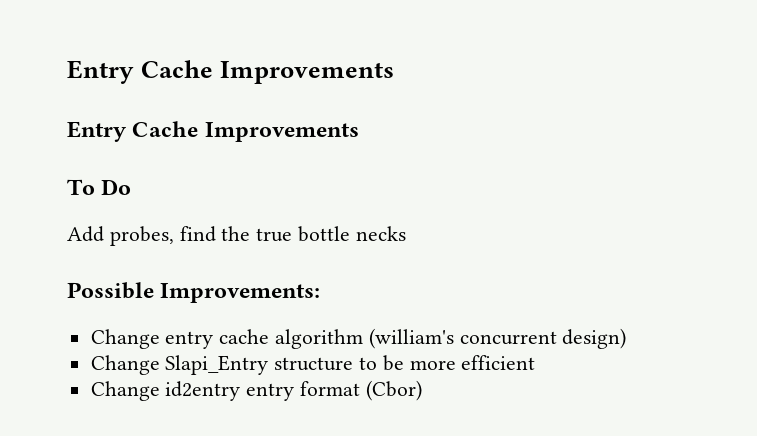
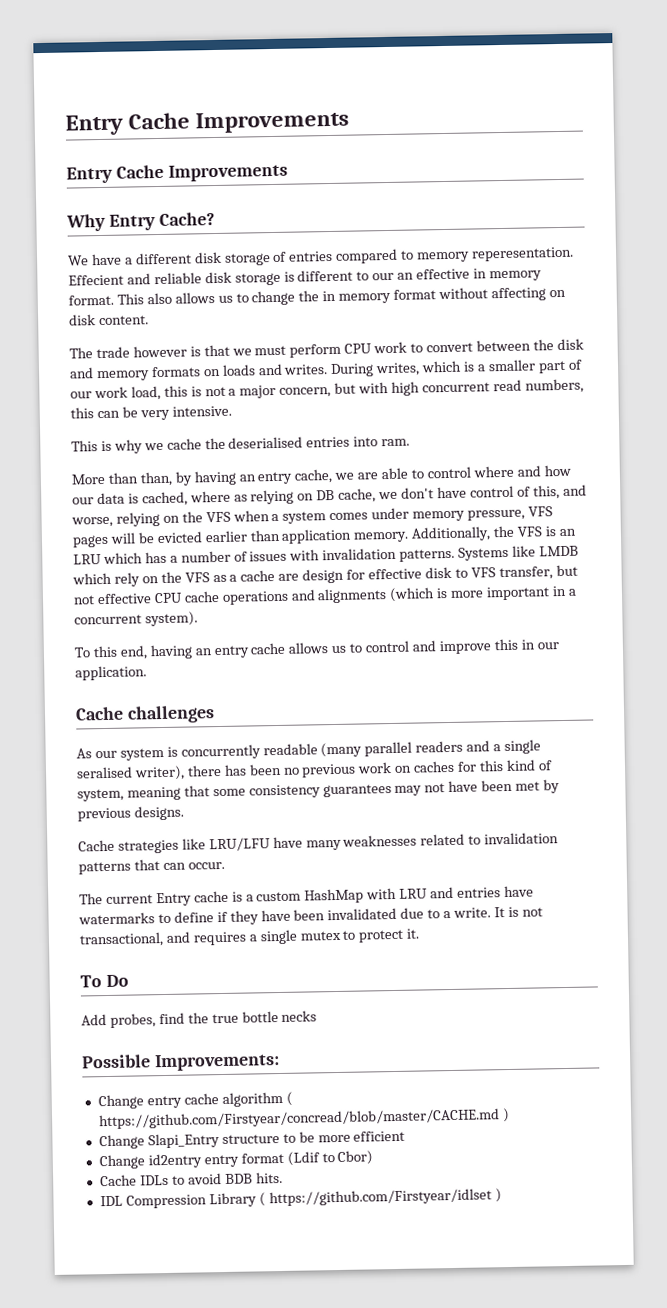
+ Why Entry Cache?
+ We have a different disk storage of entries compared to memory reperesentation. Effecient and reliable disk storage is different to our an effective in memory format. This also allows us to change the in memory format without affecting on disk content.
+ The trade however is that we must perform CPU work to convert between the disk and memory formats on loads and writes. During writes, which is a smaller part of our work load, this is not a major concern, but with high concurrent read numbers, this can be very intensive.
+ This is why we cache the deserialised entries into ram.
+ More than than, by having an entry cache, we are able to control where and how our data is cached, where as relying on DB cache, we don't have control of this, and worse, relying on the VFS when a system comes under memory pressure, VFS pages will be evicted earlier than application memory. Additionally, the VFS is an LRU which has a number of issues with invalidation patterns. Systems like LMDB which rely on the VFS as a cache are design for effective disk to VFS transfer, but not effective CPU cache operations and alignments (which is more important in a concurrent system).
+ To this end, having an entry cache allows us to control and improve this in our application.
+ Cache challenges
+ As our system is concurrently readable (many parallel readers and a single seralised writer), there has been no previous work on caches for this kind of system, meaning that some consistency guarantees may not have been met by previous designs.
+ Cache strategies like LRU/LFU have many weaknesses related to invalidation patterns that can occur.
+ The current Entry cache is a custom HashMap with LRU and entries have watermarks to define if they have been invalidated due to a write. It is not transactional, and requires a single mutex to protect it.
- Change entry cache algorithm (william's concurrent design)
+ Change entry cache algorithm ( https://github.com/Firstyear/concread/blob/master/CACHE.md )
- Change id2entry entry format (Cbor)
+ Change id2entry entry format (Ldif to Cbor)
+ Cache IDLs to avoid BDB hits.
+ IDL Compression Library ( https://github.com/Firstyear/idlset )

